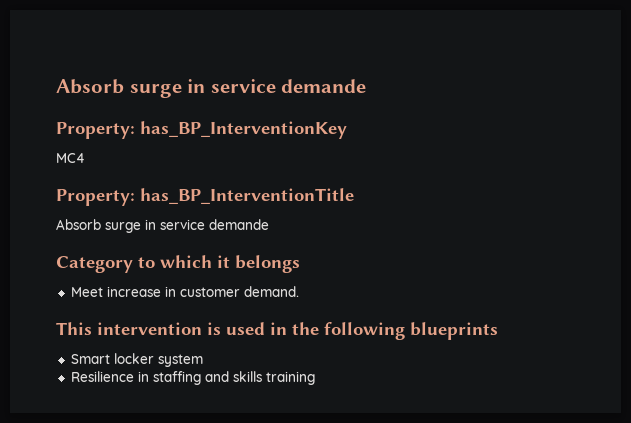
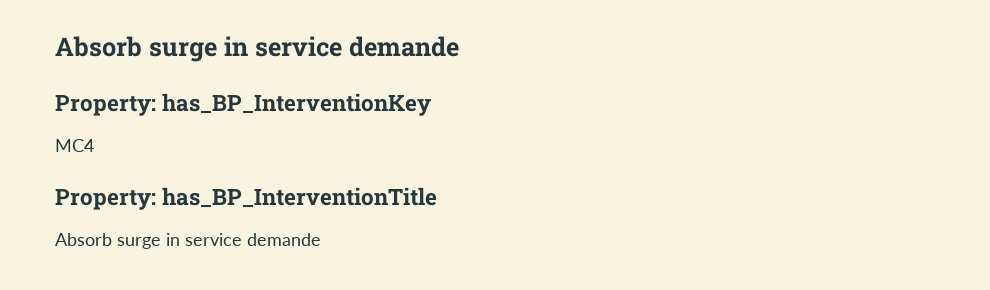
- Category to which it belongs
- Meet increase in customer demand.
- This intervention is used in the following blueprints
- Smart locker system
- Resilience in staffing and skills training

